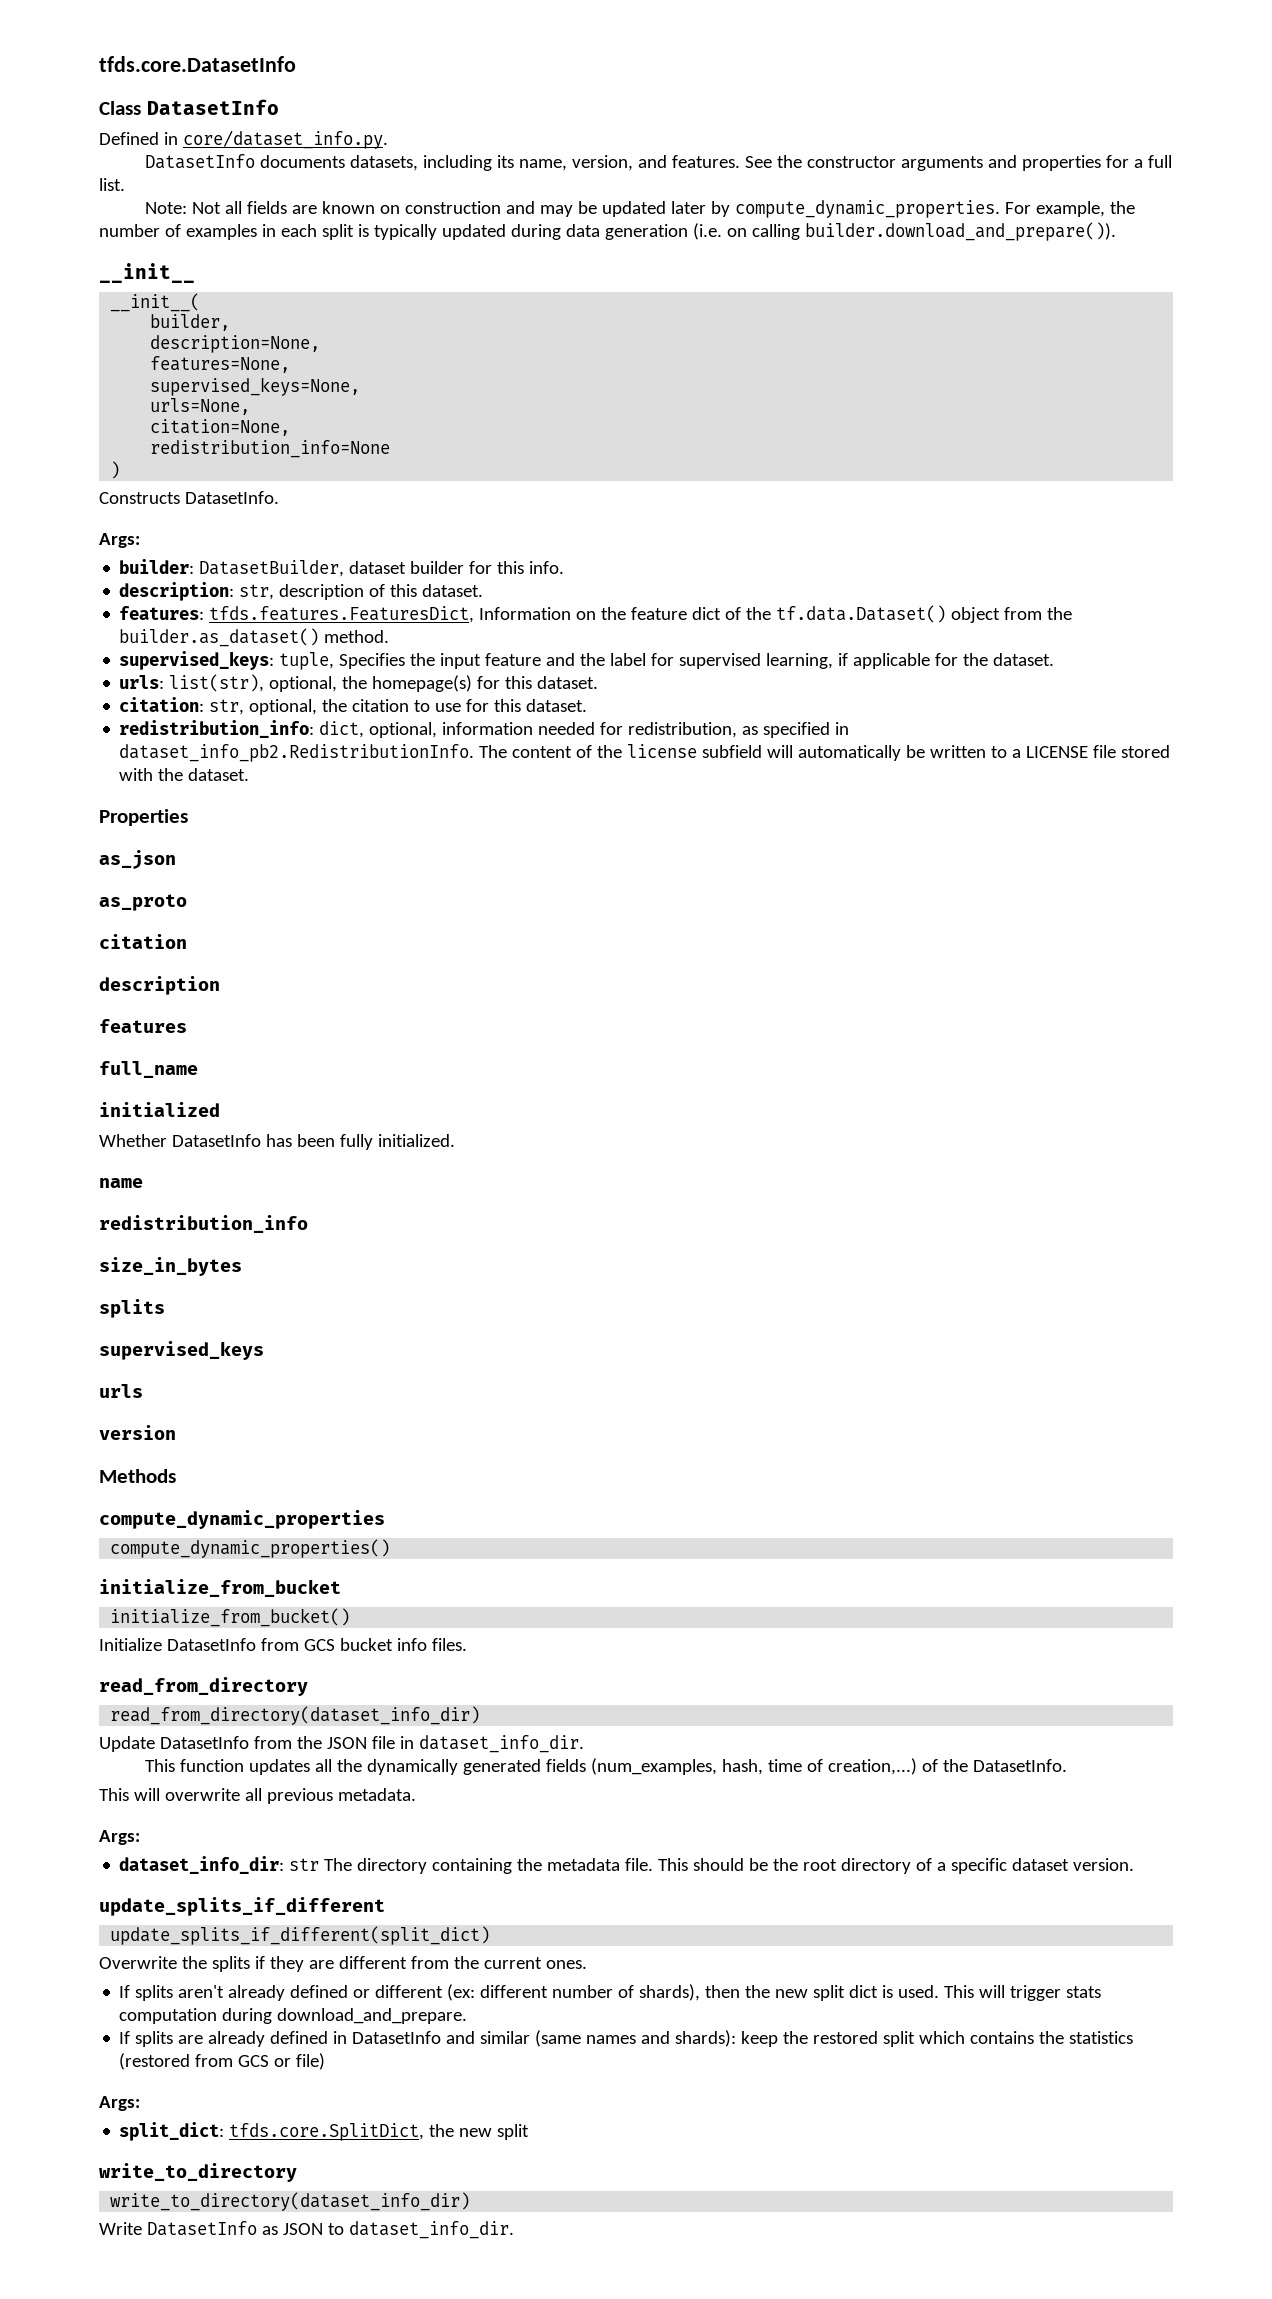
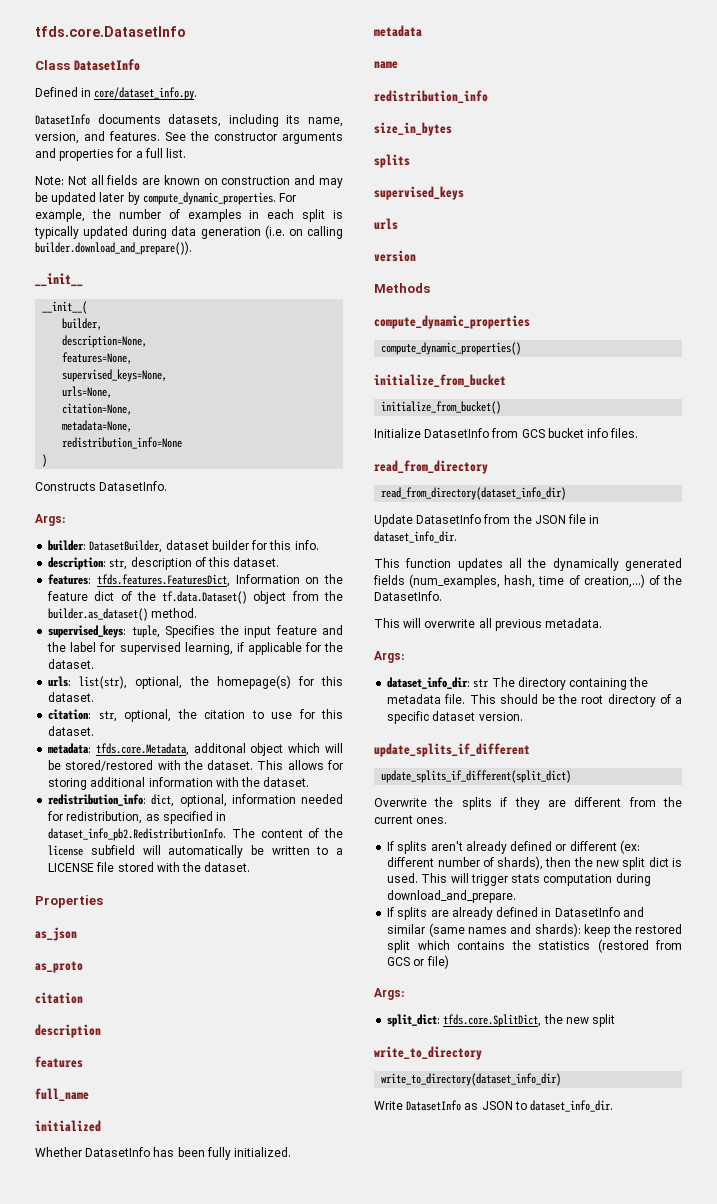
+ metadata=None,
+ metadata: tfds.core.Metadata, additonal object which will be stored/restored with the dataset. This allows for storing additional information with the dataset.
  Whether DatasetInfo has been fully initialized.
+ metadata

